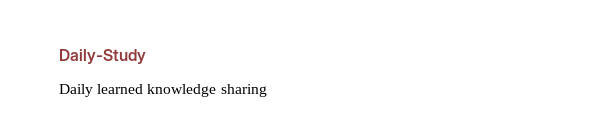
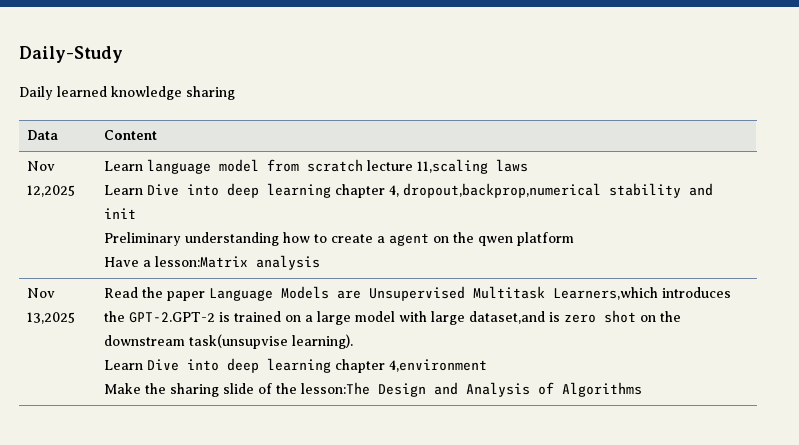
+ Data | Content
+ Nov 12,2025 | Learn language model from scratch lecture 11,scaling laws
+ Learn Dive into deep learning chapter 4, dropout,backprop,numerical stability and init
+ Preliminary understanding how to create a agent on the qwen platform
+ Have a lesson:Matrix analysis
+ Nov 13,2025 | Read the paper Language Models are Unsupervised Multitask Learners,which introduces the GPT-2.GPT-2 is trained on a large model with large dataset,and is zero shot on the downstream task(unsupvise learning).
+ Learn Dive into deep learning chapter 4,environment
+ Make the sharing slide of the lesson:The Design and Analysis of Algorithms

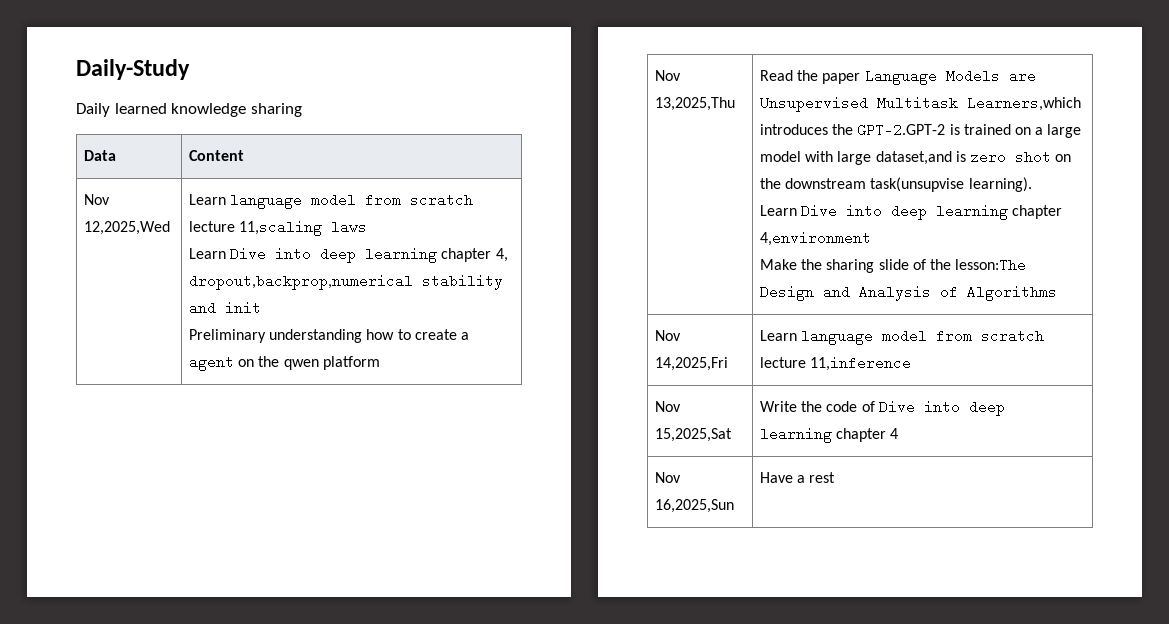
- Nov 12,2025 | Learn language model from scratch lecture 11,scaling laws
+ Nov 12,2025,Wed | Learn language model from scratch lecture 11,scaling laws
  Learn Dive into deep learning chapter 4, dropout,backprop,numerical stability and init
  Preliminary understanding how to create a agent on the qwen platform
- Have a lesson:Matrix analysis
- Nov 13,2025
+ Nov 13,2025,Thu
+ Nov 14,2025,Fri | Learn language model from scratch lecture 11,inference
+ Nov 15,2025,Sat | Write the code of Dive into deep learning chapter 4
+ Nov 16,2025,Sun | Have a rest

